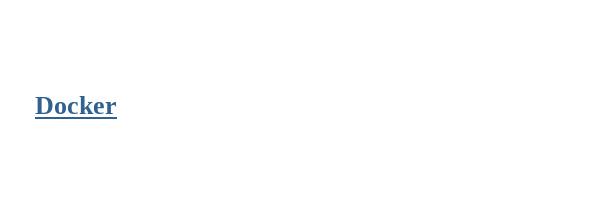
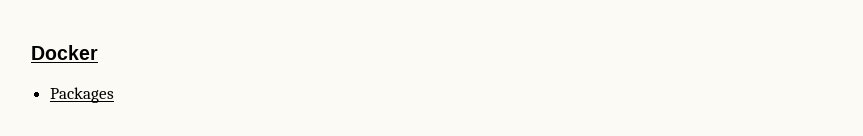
+ Packages

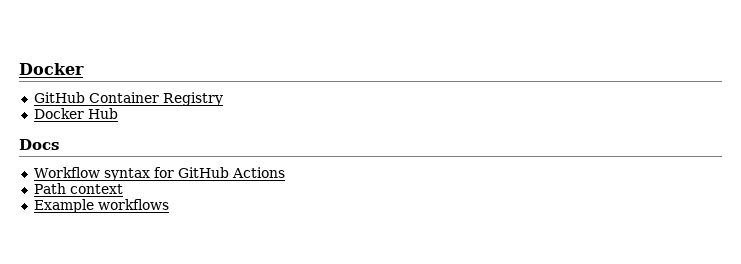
- Packages
+ GitHub Container Registry
+ Docker Hub
+ Docs
+ Workflow syntax for GitHub Actions
+ Path context
+ Example workflows

